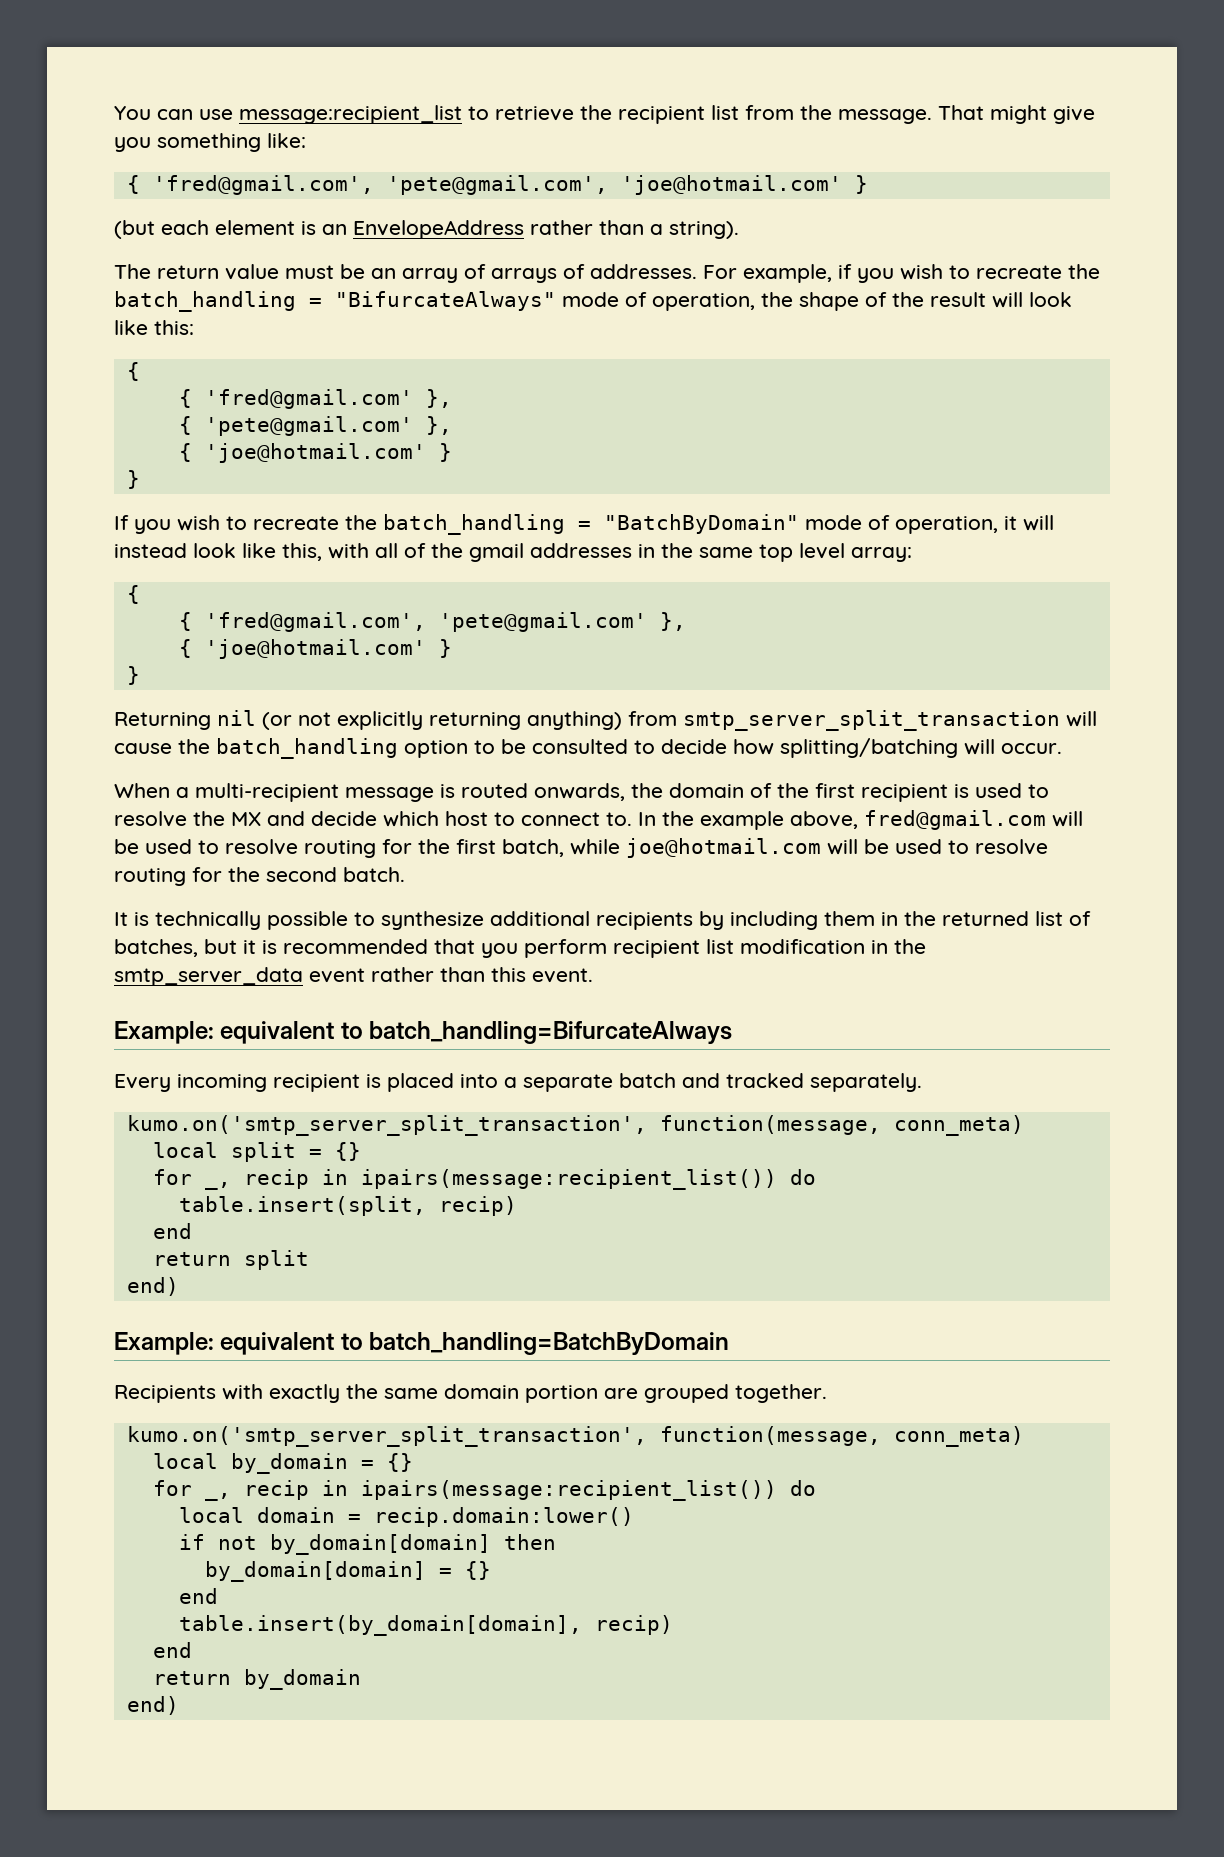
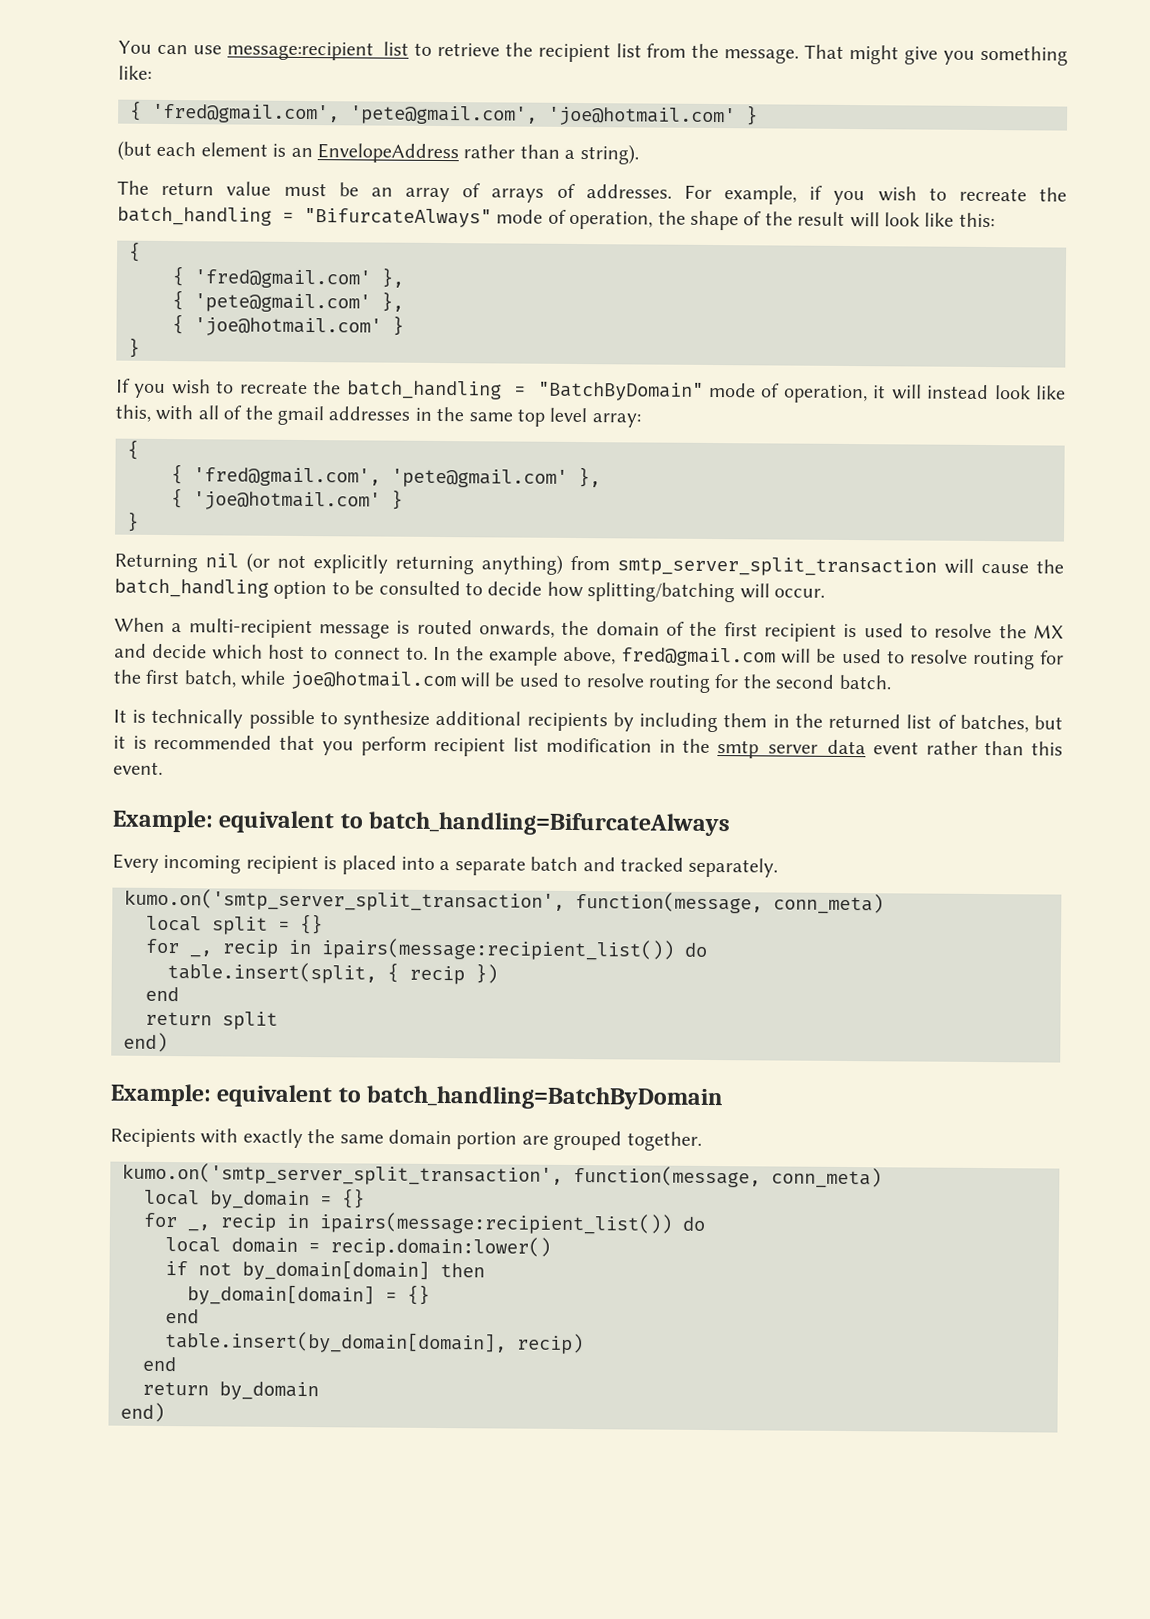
- table.insert(split, recip)
+ table.insert(split, { recip })

